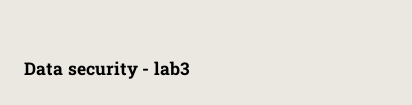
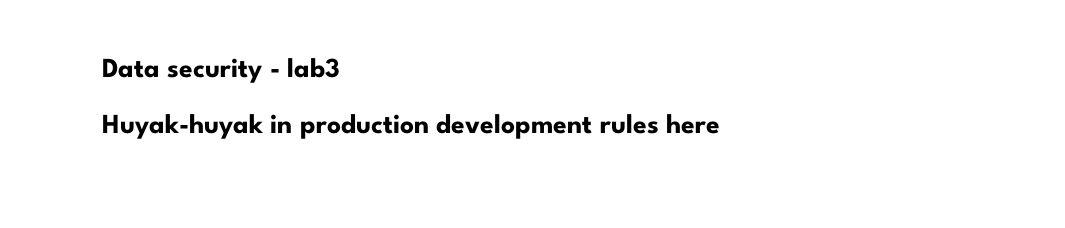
+ Huyak-huyak in production development rules here

